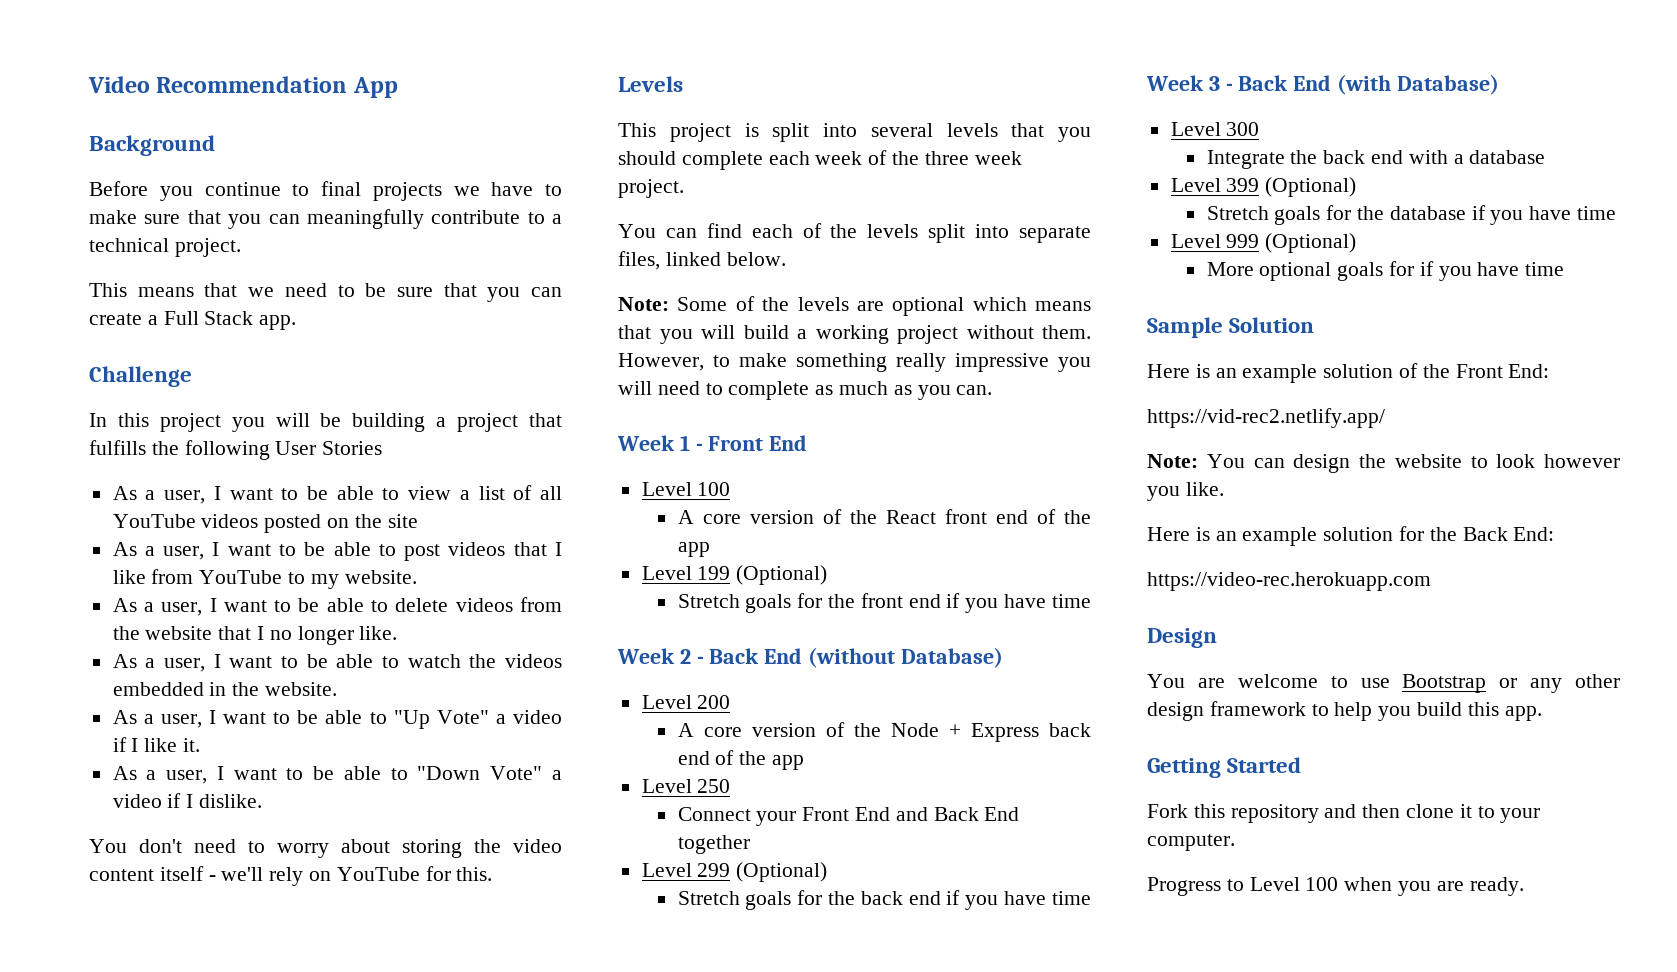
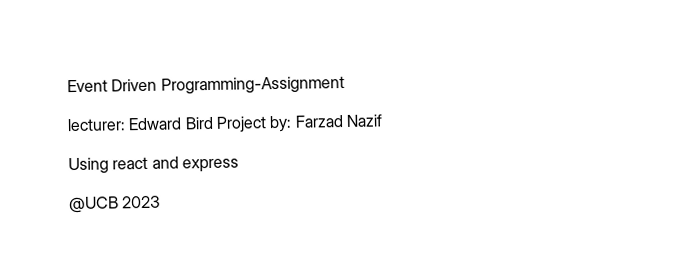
- Video Recommendation App
- Background
- Before you continue to final projects we have to make sure that you can meaningfully contribute to a technical project.
- This means that we need to be sure that you can create a Full Stack app.
- Challenge
- In this project you will be building a project that fulfills the following User Stories
- As a user, I want to be able to view a list of all YouTube videos posted on the site
- As a user, I want to be able to post videos that I like from YouTube to my website.
- As a user, I want to be able to delete videos from the website that I no longer like.
- As a user, I want to be able to watch the videos embedded in the website.
- As a user, I want to be able to "Up Vote" a video if I like it.
- As a user, I want to be able to "Down Vote" a video if I dislike.
- You don't need to worry about storing the video content itself - we'll rely on YouTube for this.
- Levels
- This project is split into several levels that you should complete each week of the three week project.
- You can find each of the levels split into separate files, linked below.
- Note: Some of the levels are optional which means that you will build a working project without them. However, to make something really impressive you will need to complete as much as you can.
- Week 1 - Front End
- Level 100
- A core version of the React front end of the app
- Level 199 (Optional)
- Stretch goals for the front end if you have time
- Week 2 - Back End (without Database)
- Level 200
- A core version of the Node + Express back end of the app
- Level 250
- Connect your Front End and Back End together
- Level 299 (Optional)
- Stretch goals for the back end if you have time
- Week 3 - Back End (with Database)
- Level 300
- Integrate the back end with a database
- Level 399 (Optional)
- Stretch goals for the database if you have time
- Level 999 (Optional)
- More optional goals for if you have time
- Sample Solution
- Here is an example solution of the Front End:
- https://vid-rec2.netlify.app/
- Note: You can design the website to look however you like.
- Here is an example solution for the Back End:
- https://video-rec.herokuapp.com
- Design
- You are welcome to use Bootstrap or any other design framework to help you build this app.
- Getting Started
- Fork this repository and then clone it to your computer.
- Progress to Level 100 when you are ready.
+ Event Driven Programming-Assignment
+ lecturer: Edward Bird Project by: Farzad Nazif
+ Using react and express
+ @UCB 2023

